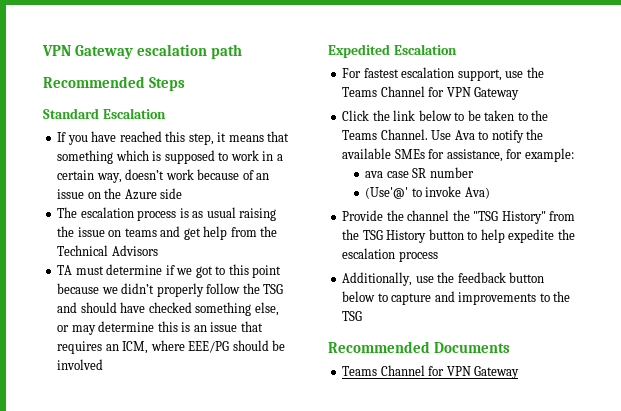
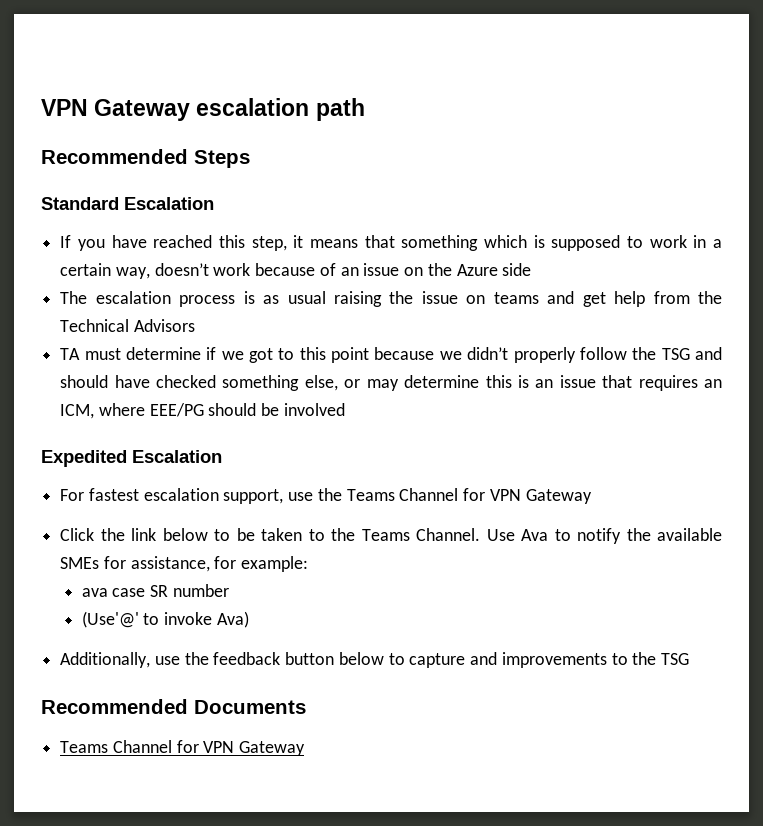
- Provide the channel the "TSG History" from the TSG History button to help expedite the escalation process

